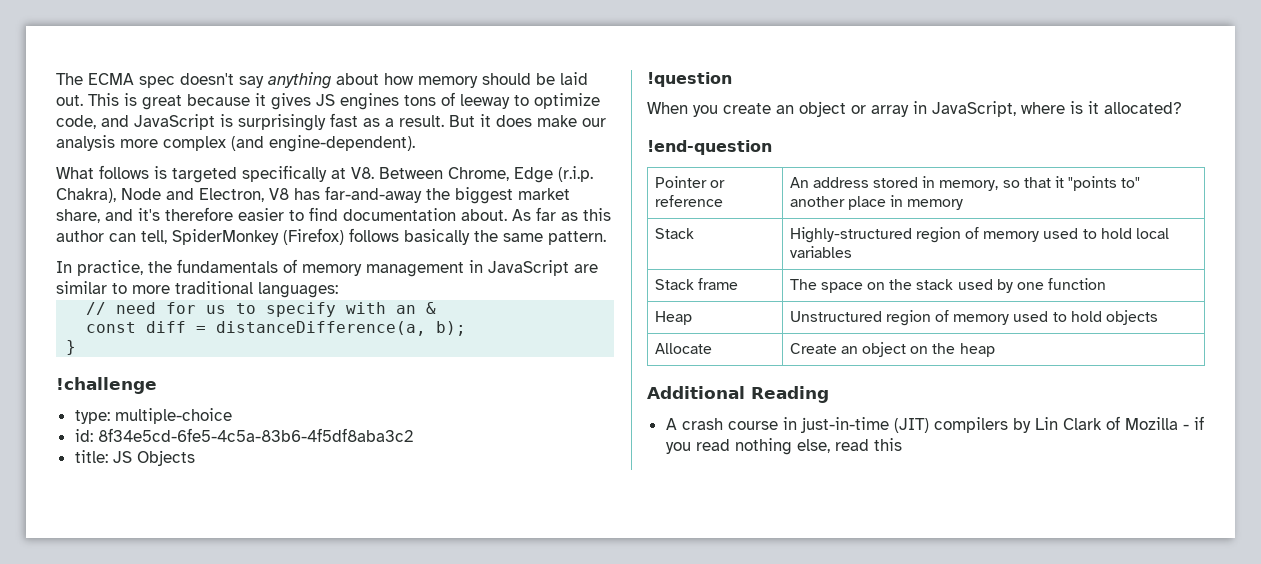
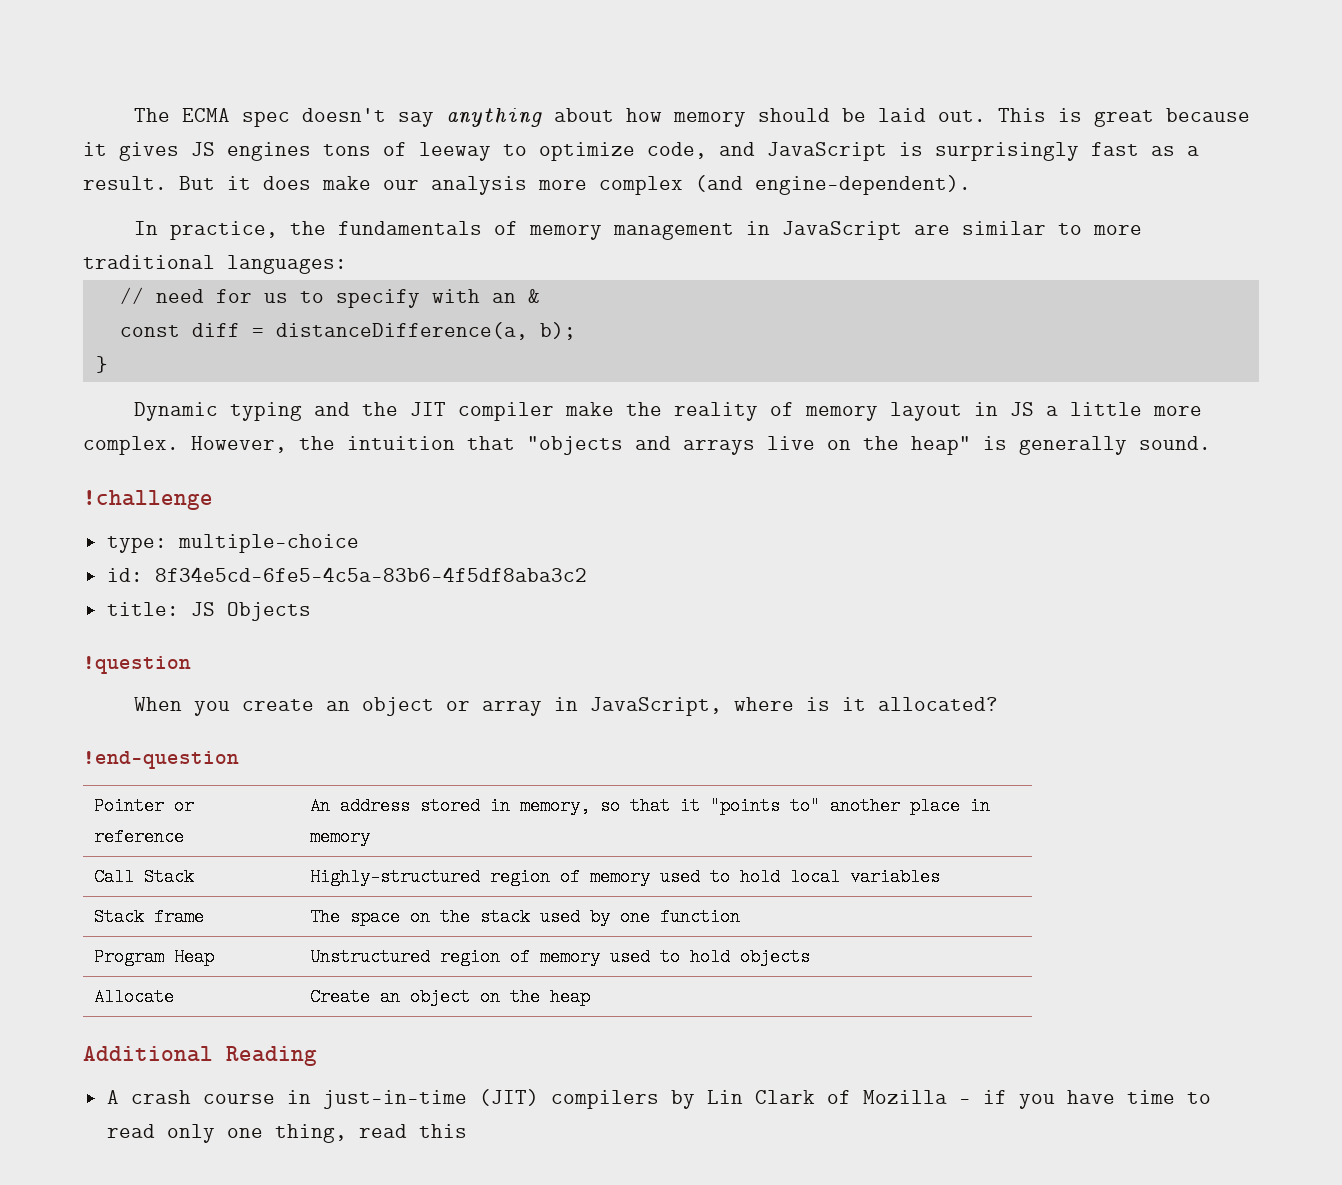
- What follows is targeted specifically at V8. Between Chrome, Edge (r.i.p. Chakra), Node and Electron, V8 has far-and-away the biggest market share, and it's therefore easier to find documentation about. As far as this author can tell, SpiderMonkey (Firefox) follows basically the same pattern.
+ Dynamic typing and the JIT compiler make the reality of memory layout in JS a little more complex. However, the intuition that "objects and arrays live on the heap" is generally sound.
- Stack | Highly-structured region of memory used to hold local variables
+ Call Stack | Highly-structured region of memory used to hold local variables
- Heap | Unstructured region of memory used to hold objects
+ Program Heap | Unstructured region of memory used to hold objects
- A crash course in just-in-time (JIT) compilers by Lin Clark of Mozilla - if you read nothing else, read this
+ A crash course in just-in-time (JIT) compilers by Lin Clark of Mozilla - if you have time to read only one thing, read this

